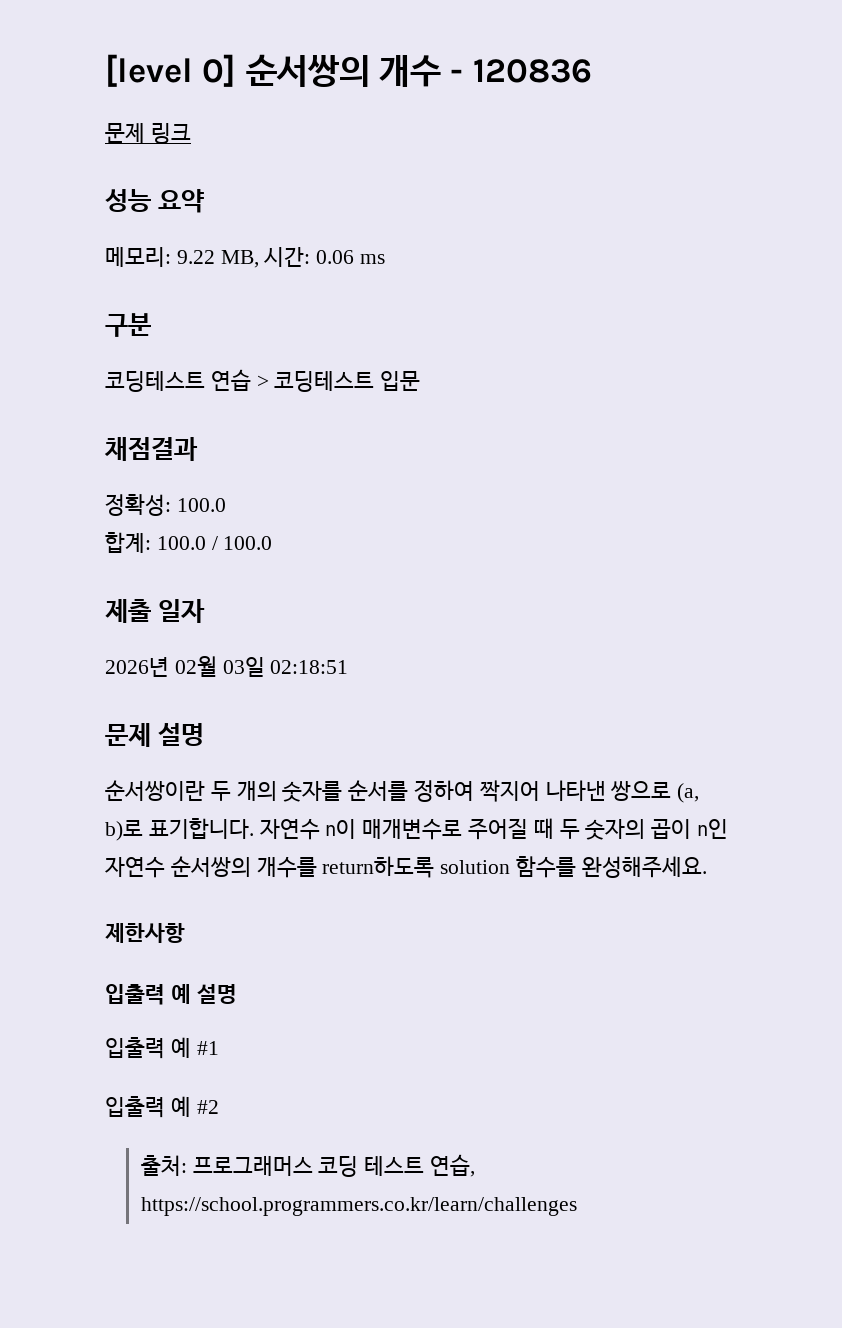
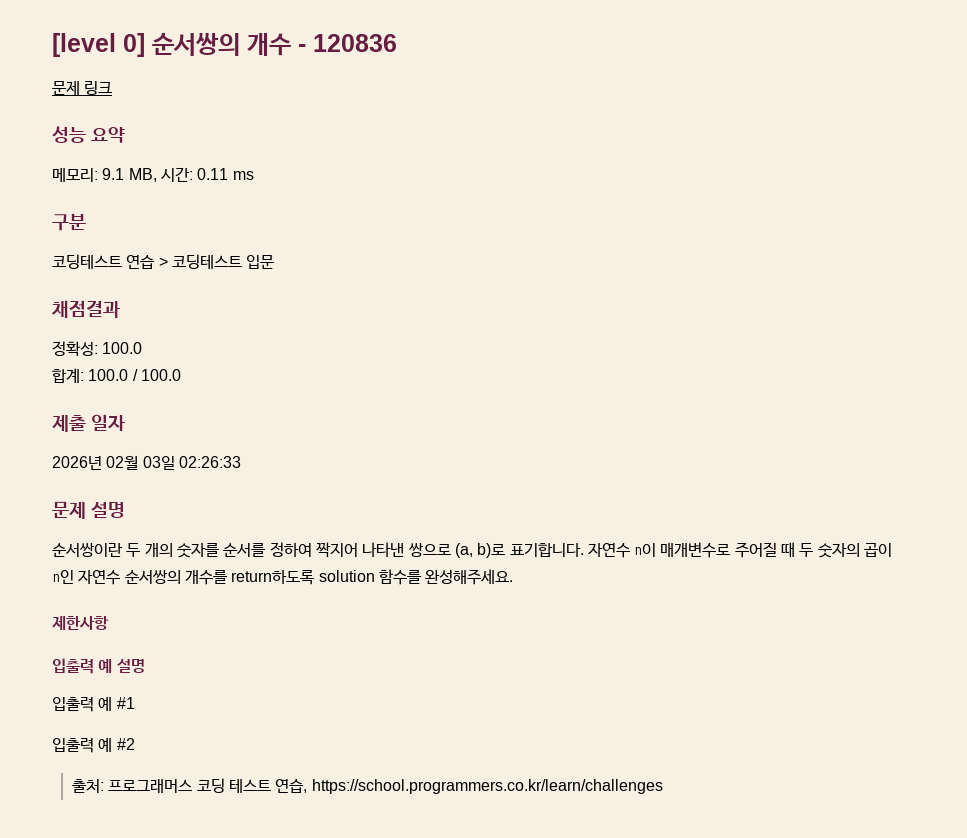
- 메모리: 9.22 MB, 시간: 0.06 ms
+ 메모리: 9.1 MB, 시간: 0.11 ms
- 2026년 02월 03일 02:18:51
+ 2026년 02월 03일 02:26:33

